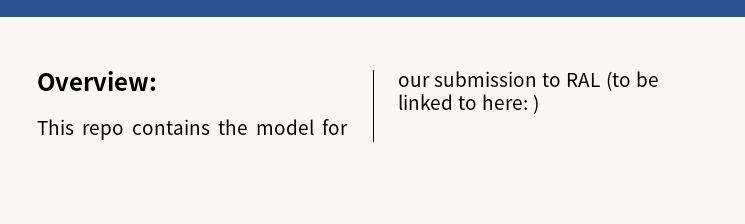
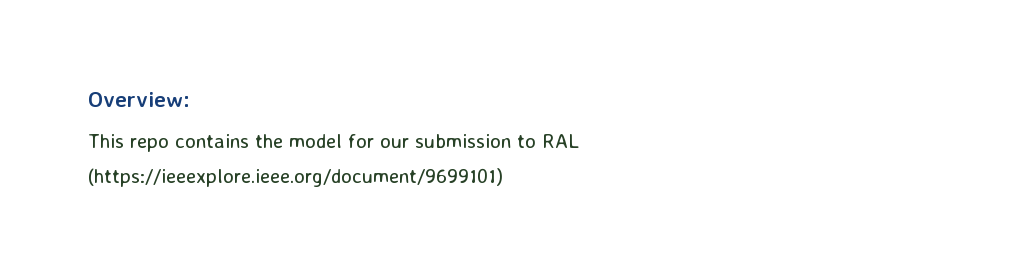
- This repo contains the model for our submission to RAL (to be linked to here: )
+ This repo contains the model for our submission to RAL (https://ieeexplore.ieee.org/document/9699101)

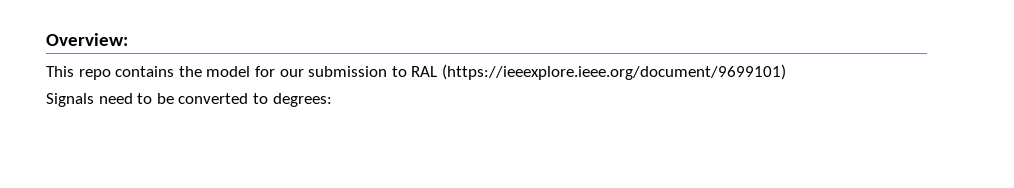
+ Signals need to be converted to degrees:

